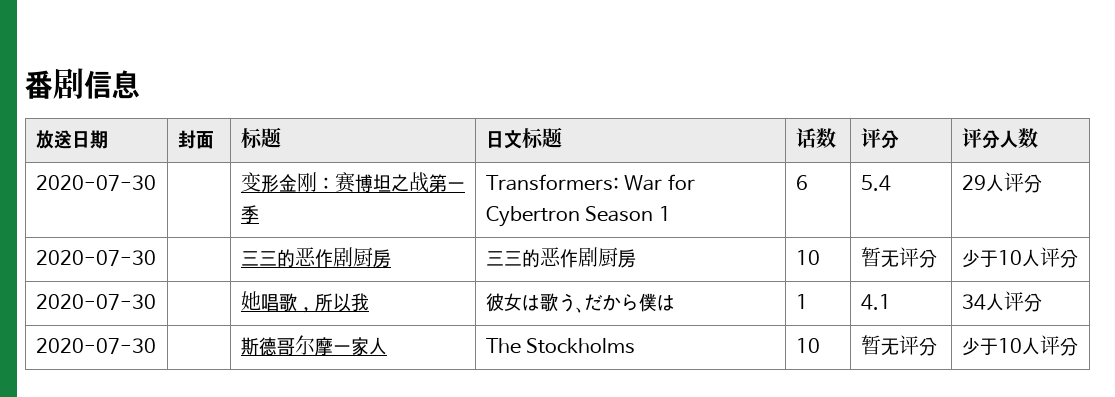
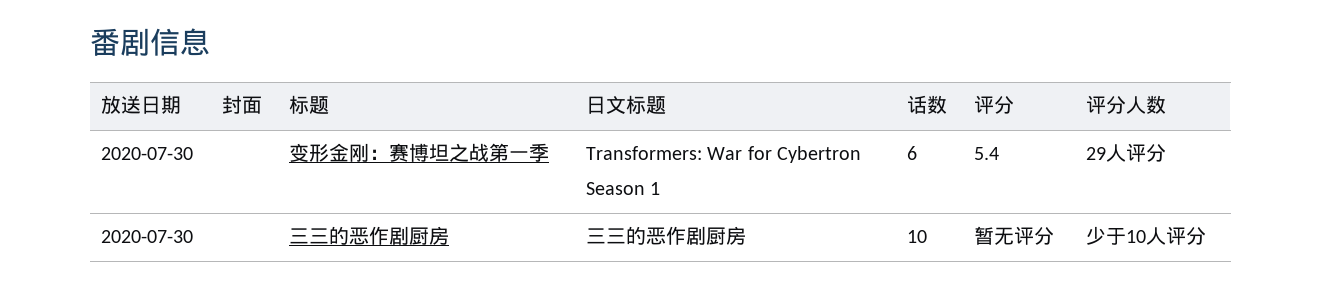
- 2020-07-30 | | 她唱歌，所以我 | 彼女は歌う、だから僕は | 1 | 4.1 | 34人评分
- 2020-07-30 | | 斯德哥尔摩一家人 | The Stockholms | 10 | 暂无评分 | 少于10人评分

